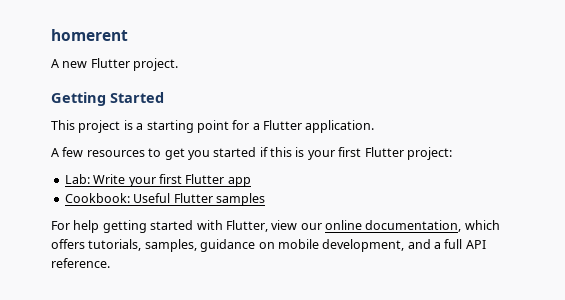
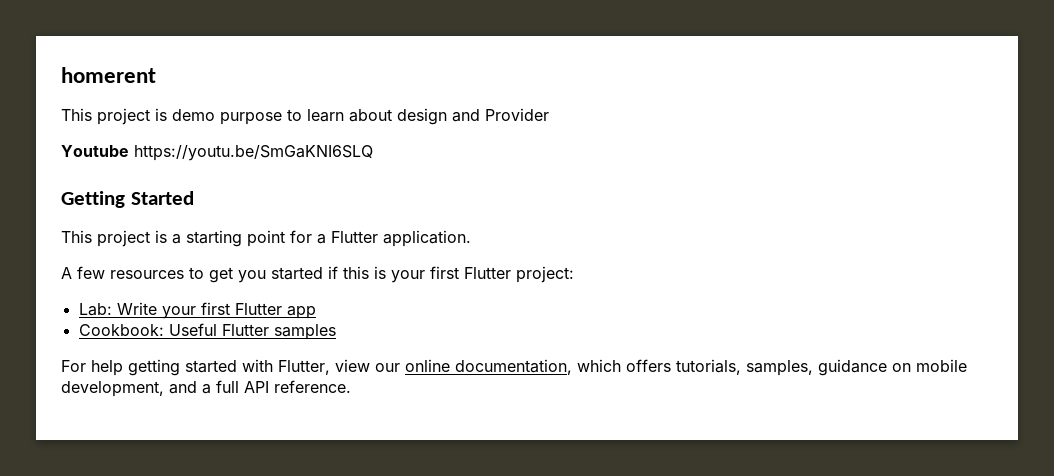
- A new Flutter project.
+ This project is demo purpose to learn about design and Provider
+ Youtube https://youtu.be/SmGaKNI6SLQ

